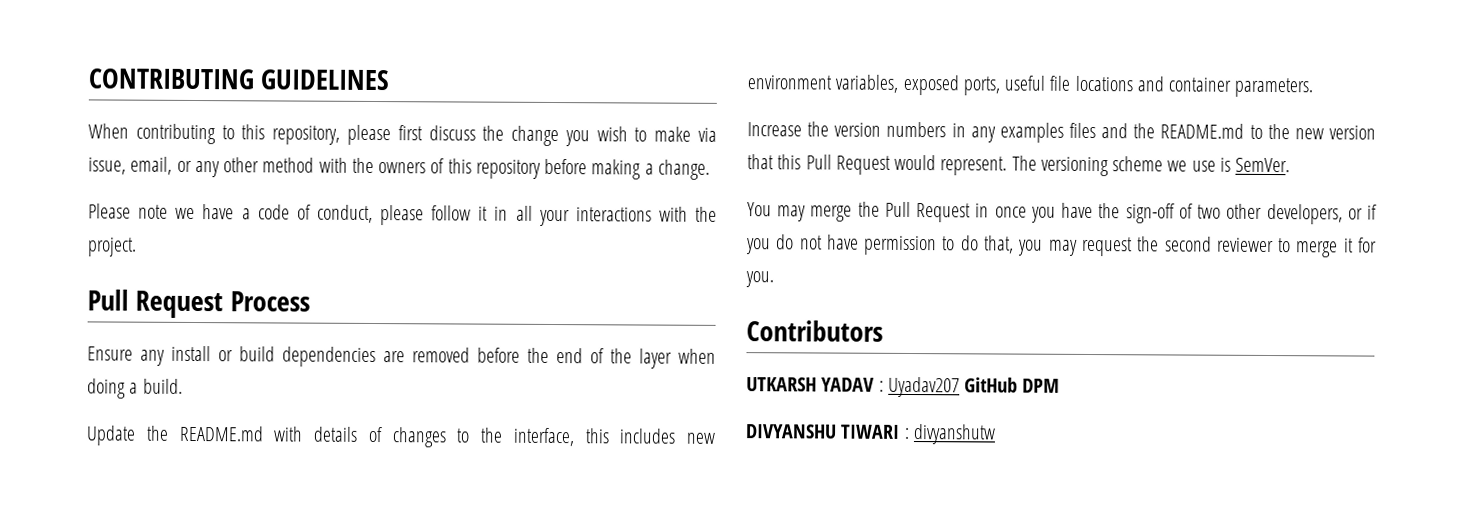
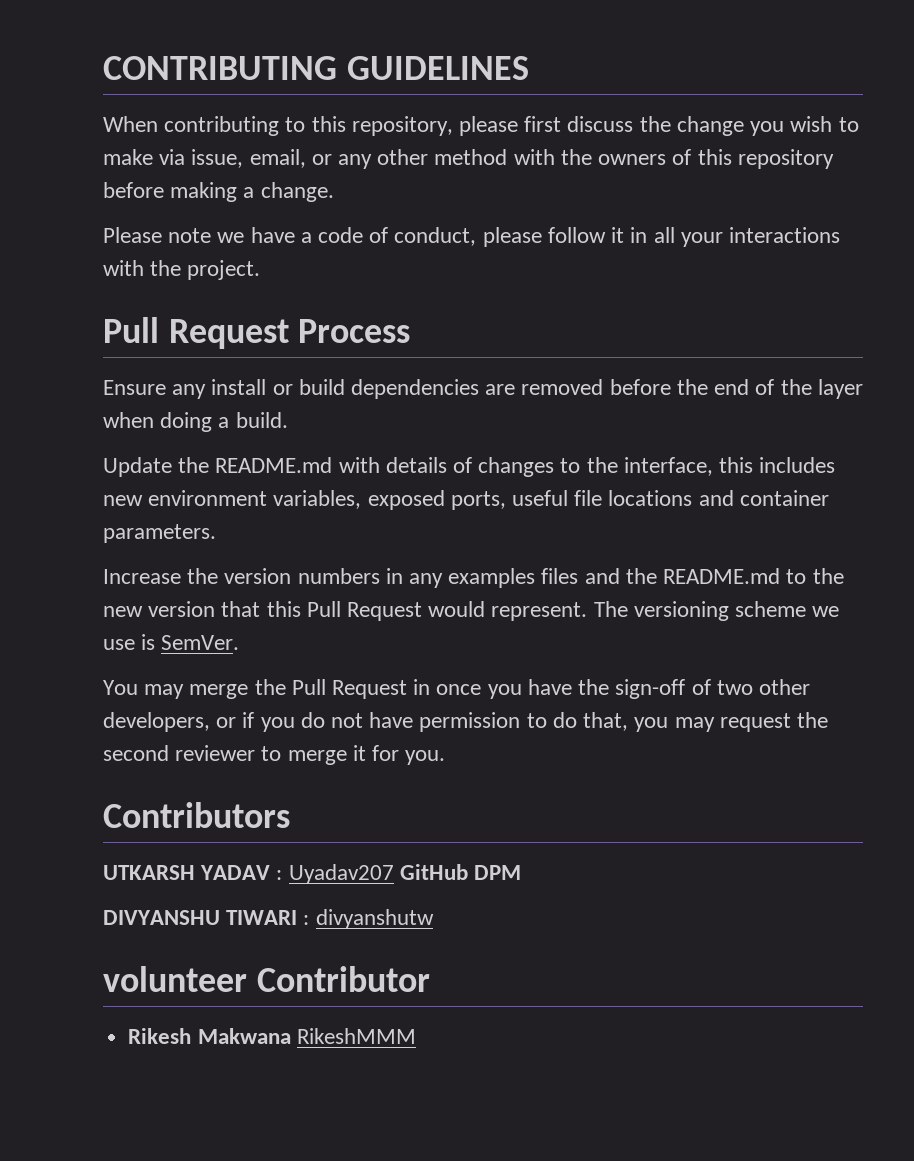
+ volunteer Contributor
+ Rikesh Makwana RikeshMMM

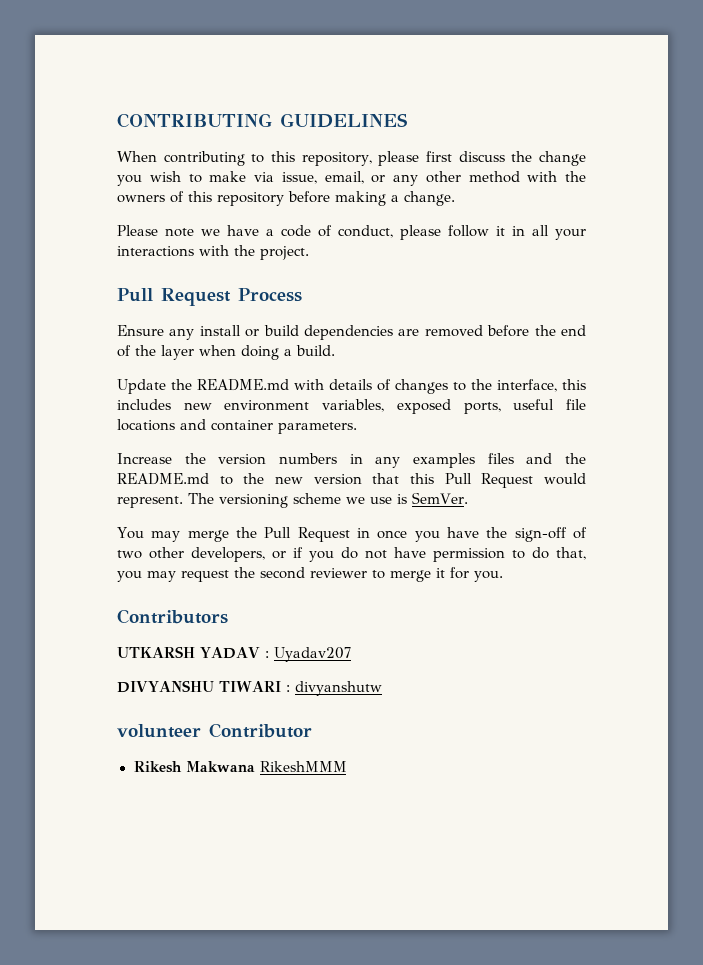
- UTKARSH YADAV : Uyadav207 GitHub DPM
+ UTKARSH YADAV : Uyadav207

